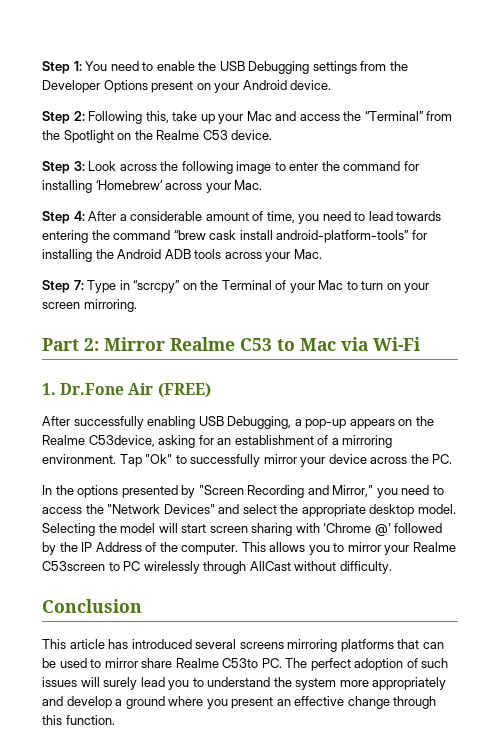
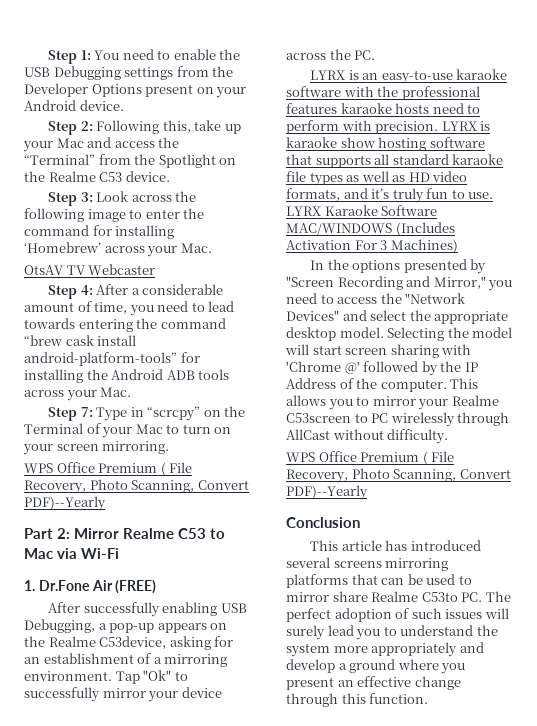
+ OtsAV TV Webcaster
  Step 7: Type in “scrcpy” on the Terminal of your Mac to turn on your screen mirroring.
+ WPS Office Premium ( File Recovery, Photo Scanning, Convert PDF)--Yearly
+ LYRX is an easy-to-use karaoke software with the professional features karaoke hosts need to perform with precision. LYRX is karaoke show hosting software that supports all standard karaoke file types as well as HD video formats, and it’s truly fun to use. LYRX Karaoke Software MAC/WINDOWS (Includes Activation For 3 Machines)
  This allows you to mirror your Realme C53screen to PC wirelessly through AllCast without difficulty.
+ WPS Office Premium ( File Recovery, Photo Scanning, Convert PDF)--Yearly

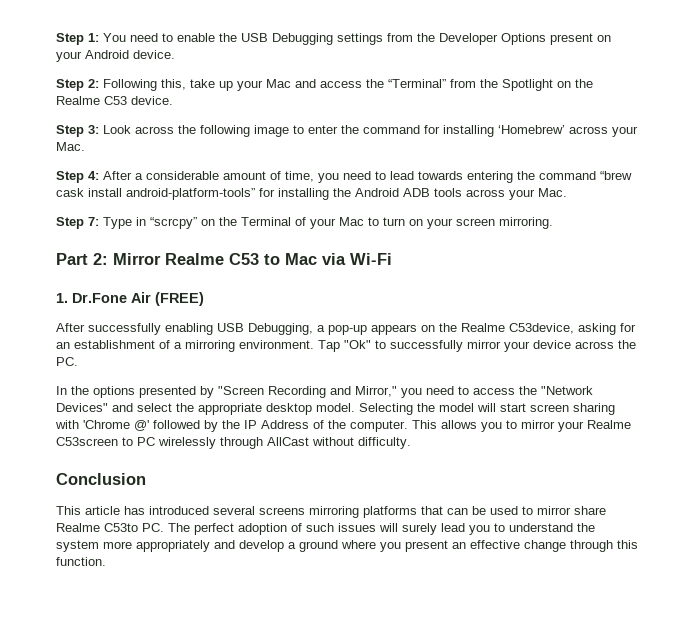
- OtsAV TV Webcaster
  Step 7: Type in “scrcpy” on the Terminal of your Mac to turn on your screen mirroring.
- WPS Office Premium ( File Recovery, Photo Scanning, Convert PDF)--Yearly
- LYRX is an easy-to-use karaoke software with the professional features karaoke hosts need to perform with precision. LYRX is karaoke show hosting software that supports all standard karaoke file types as well as HD video formats, and it’s truly fun to use. LYRX Karaoke Software MAC/WINDOWS (Includes Activation For 3 Machines)
  This allows you to mirror your Realme C53screen to PC wirelessly through AllCast without difficulty.
- WPS Office Premium ( File Recovery, Photo Scanning, Convert PDF)--Yearly

